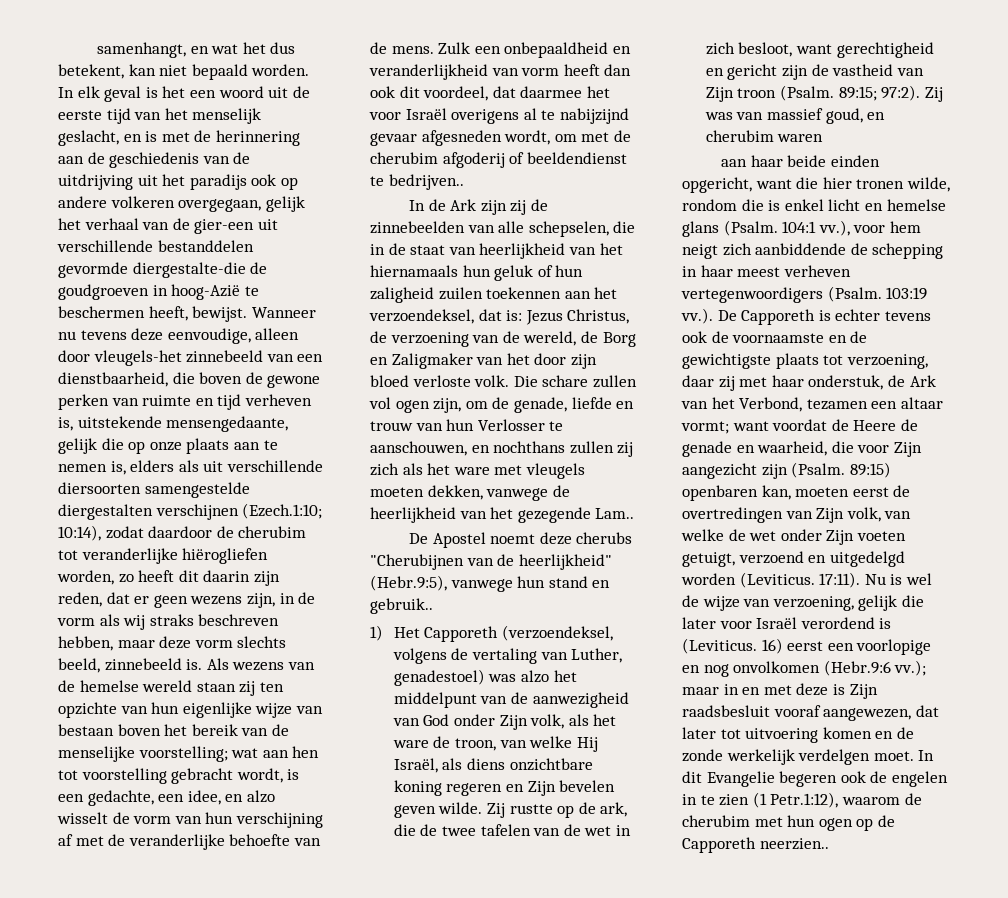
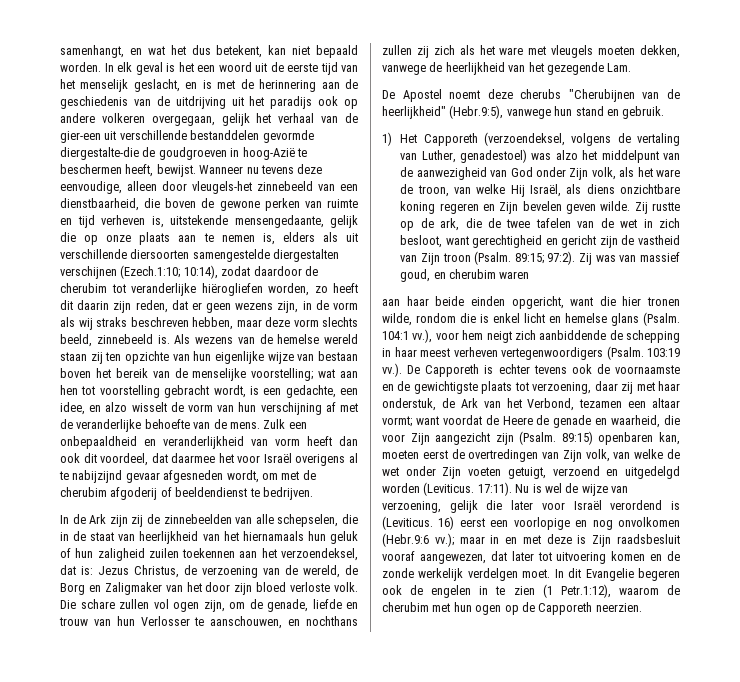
- Zulk een onbepaaldheid en veranderlijkheid van vorm heeft dan ook dit voordeel, dat daarmee het voor Israël overigens al te nabijzijnd gevaar afgesneden wordt, om met de cherubim afgoderij of beeldendienst te bedrijven..
+ Zulk een onbepaaldheid en veranderlijkheid van vorm heeft dan ook dit voordeel, dat daarmee het voor Israël overigens al te nabijzijnd gevaar afgesneden wordt, om met de cherubim afgoderij of beeldendienst te bedrijven.
- Die schare zullen vol ogen zijn, om de genade, liefde en trouw van hun Verlosser te aanschouwen, en nochthans zullen zij zich als het ware met vleugels moeten dekken, vanwege de heerlijkheid van het gezegende Lam..
+ Die schare zullen vol ogen zijn, om de genade, liefde en trouw van hun Verlosser te aanschouwen, en nochthans zullen zij zich als het ware met vleugels moeten dekken, vanwege de heerlijkheid van het gezegende Lam.
- De Apostel noemt deze cherubs "Cherubijnen van de heerlijkheid" (Hebr.9:5), vanwege hun stand en gebruik..
+ De Apostel noemt deze cherubs "Cherubijnen van de heerlijkheid" (Hebr.9:5), vanwege hun stand en gebruik.
- In dit Evangelie begeren ook de engelen in te zien (1 Petr.1:12), waarom de cherubim met hun ogen op de Capporeth neerzien..
+ In dit Evangelie begeren ook de engelen in te zien (1 Petr.1:12), waarom de cherubim met hun ogen op de Capporeth neerzien.

